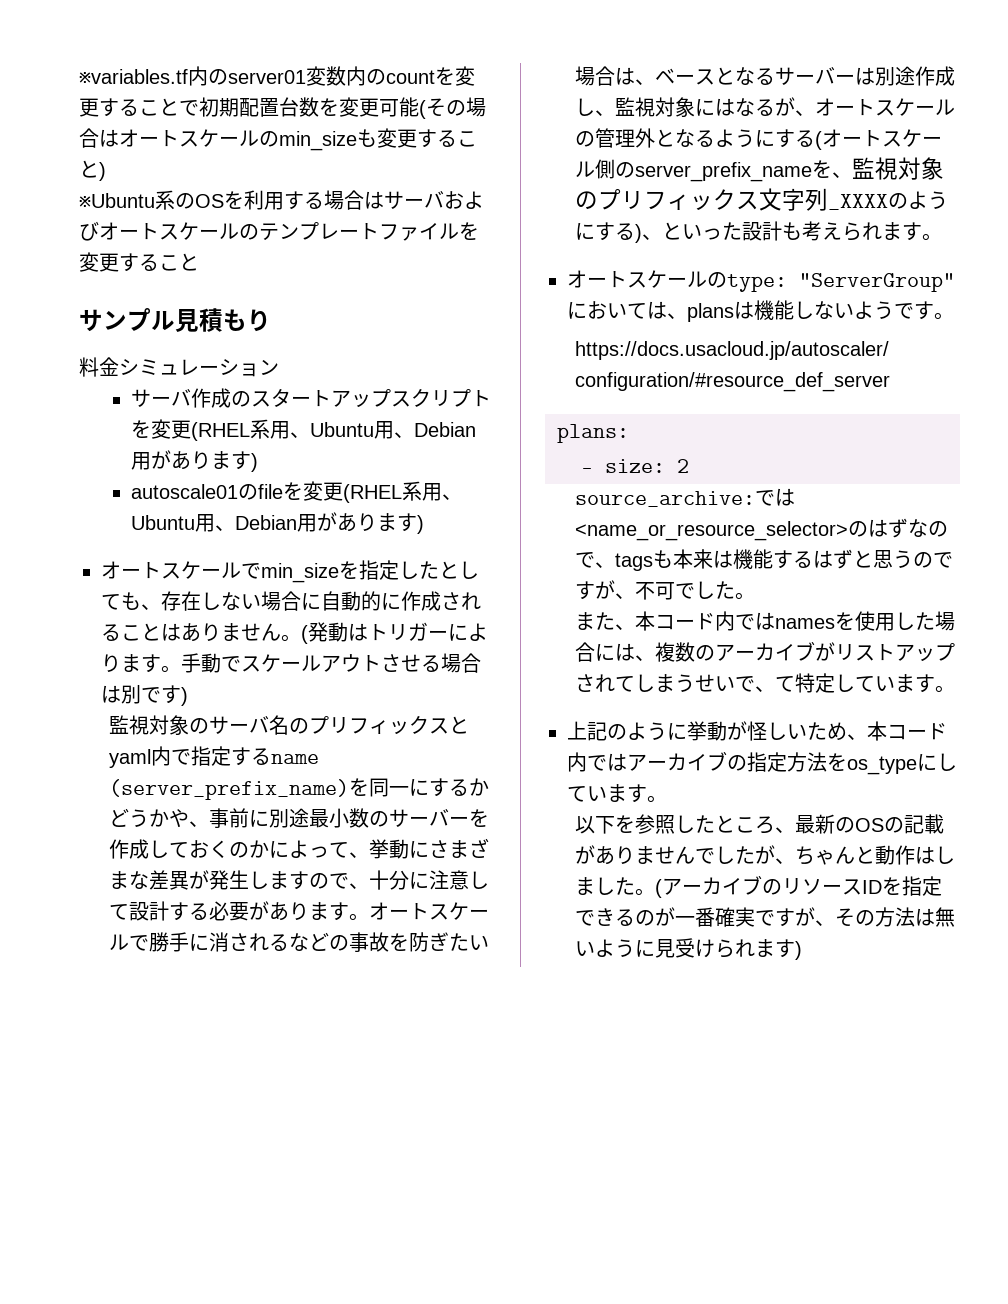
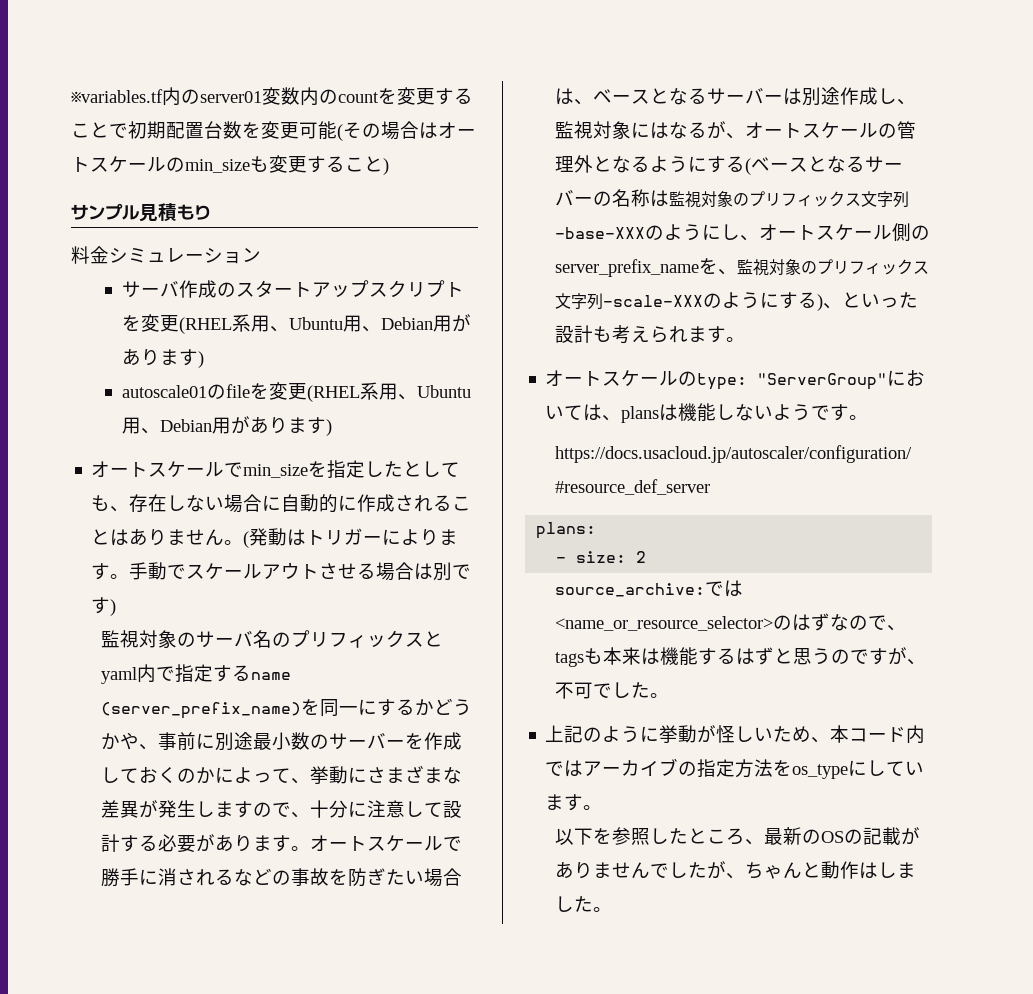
- ※Ubuntu系のOSを利用する場合はサーバおよびオートスケールのテンプレートファイルを変更すること
- オートスケールで勝手に消されるなどの事故を防ぎたい場合は、ベースとなるサーバーは別途作成し、監視対象にはなるが、オートスケールの管理外となるようにする(オートスケール側のserver_prefix_nameを、監視対象のプリフィックス文字列_XXXXのようにする)、といった設計も考えられます。
+ オートスケールで勝手に消されるなどの事故を防ぎたい場合は、ベースとなるサーバーは別途作成し、監視対象にはなるが、オートスケールの管理外となるようにする(ベースとなるサーバーの名称は監視対象のプリフィックス文字列-base-XXXのようにし、オートスケール側のserver_prefix_nameを、監視対象のプリフィックス文字列-scale-XXXのようにする)、といった設計も考えられます。
- また、本コード内ではnamesを使用した場合には、複数のアーカイブがリストアップされてしまうせいで、て特定しています。
- (アーカイブのリソースIDを指定できるのが一番確実ですが、その方法は無いように見受けられます)

